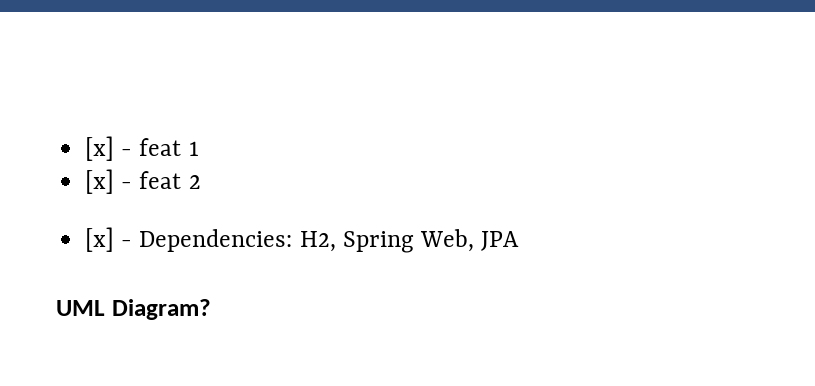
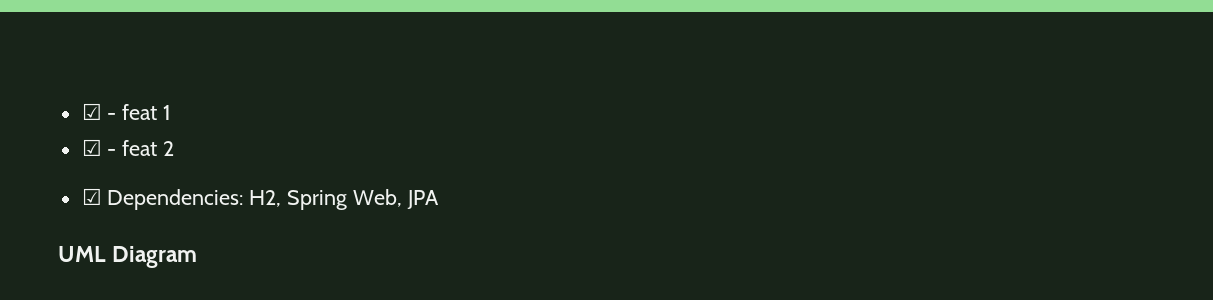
- [x] - feat 1
+ ☑ - feat 1
- [x] - feat 2
+ ☑ - feat 2
- [x] - Dependencies: H2, Spring Web, JPA
+ ☑ Dependencies: H2, Spring Web, JPA
- UML Diagram?
+ UML Diagram

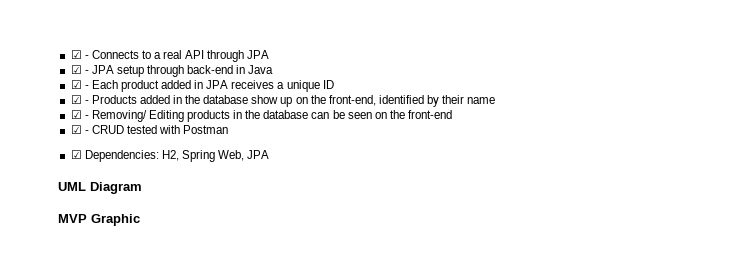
- ☑ - feat 1
- ☑ - feat 2
+ ☑ - Connects to a real API through JPA
+ ☑ - JPA setup through back-end in Java
+ ☑ - Each product added in JPA receives a unique ID
+ ☑ - Products added in the database show up on the front-end, identified by their name
+ ☑ - Removing/ Editing products in the database can be seen on the front-end
+ ☑ - CRUD tested with Postman
+ MVP Graphic

